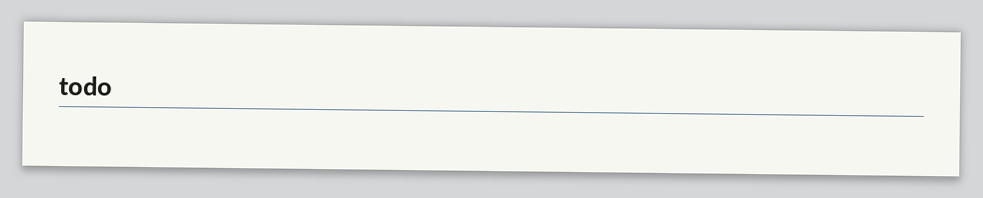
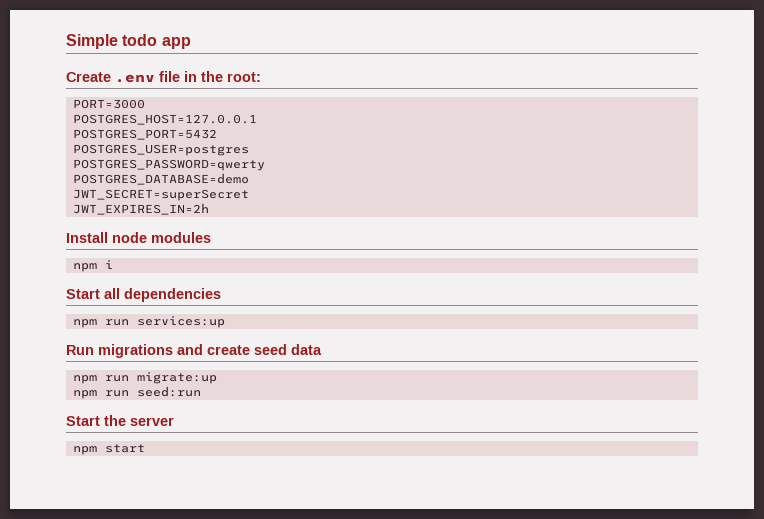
- todo
+ Simple todo app
+ Create .env file in the root:
+ PORT=3000
+ POSTGRES_HOST=127.0.0.1
+ POSTGRES_PORT=5432
+ POSTGRES_USER=postgres
+ POSTGRES_PASSWORD=qwerty
+ POSTGRES_DATABASE=demo
+ JWT_SECRET=superSecret
+ JWT_EXPIRES_IN=2h
+ Install node modules
+ npm i
+ Start all dependencies
+ npm run services:up
+ Run migrations and create seed data
+ npm run migrate:up
+ npm run seed:run
+ Start the server
+ npm start

